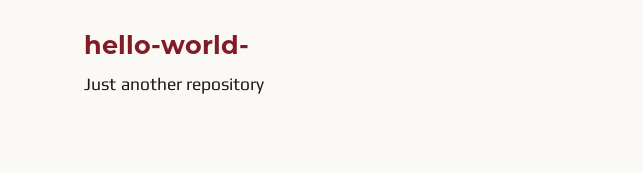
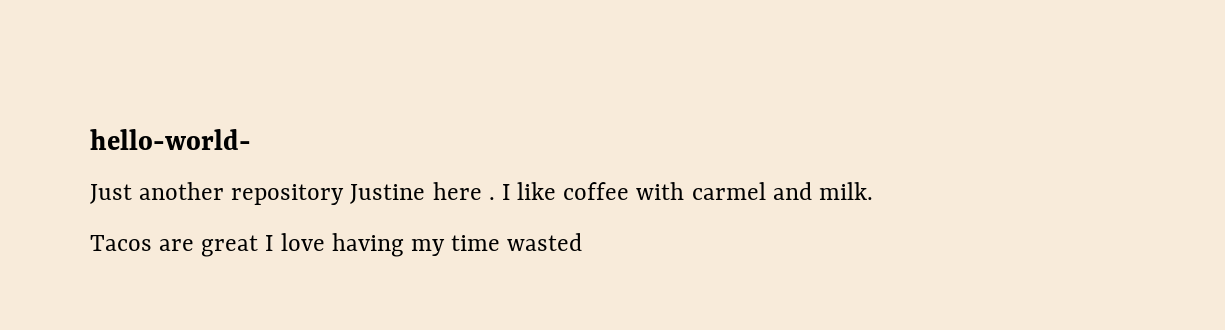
- Just another repository
+ Just another repository Justine here . I like coffee with carmel and milk.
+ Tacos are great I love having my time wasted

